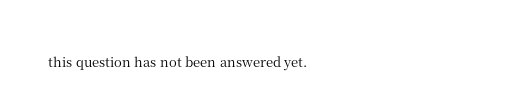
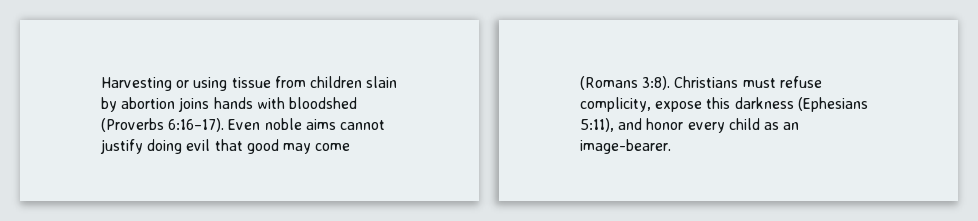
- this question has not been answered yet.
+ Harvesting or using tissue from children slain by abortion joins hands with bloodshed (Proverbs 6:16–17). Even noble aims cannot justify doing evil that good may come (Romans 3:8). Christians must refuse complicity, expose this darkness (Ephesians 5:11), and honor every child as an image-bearer.

